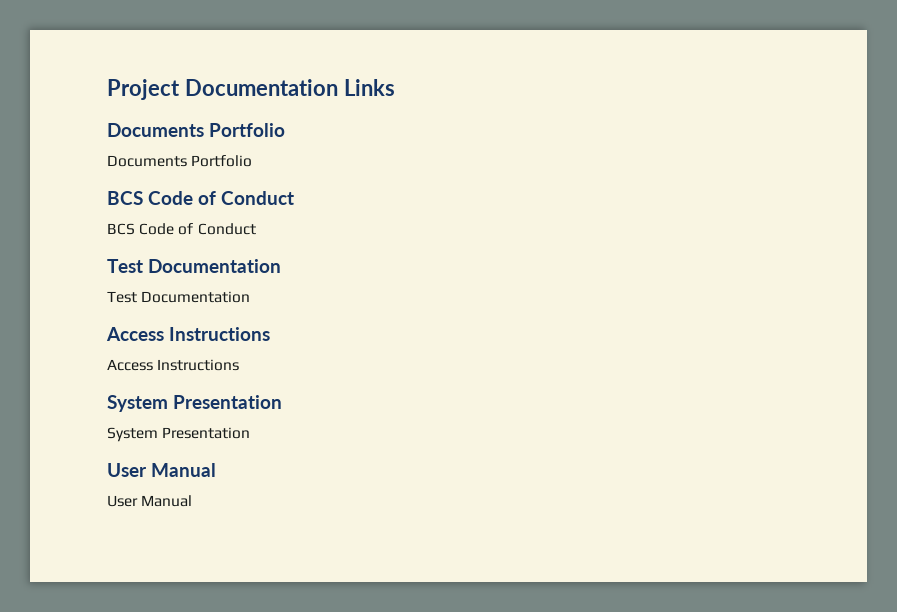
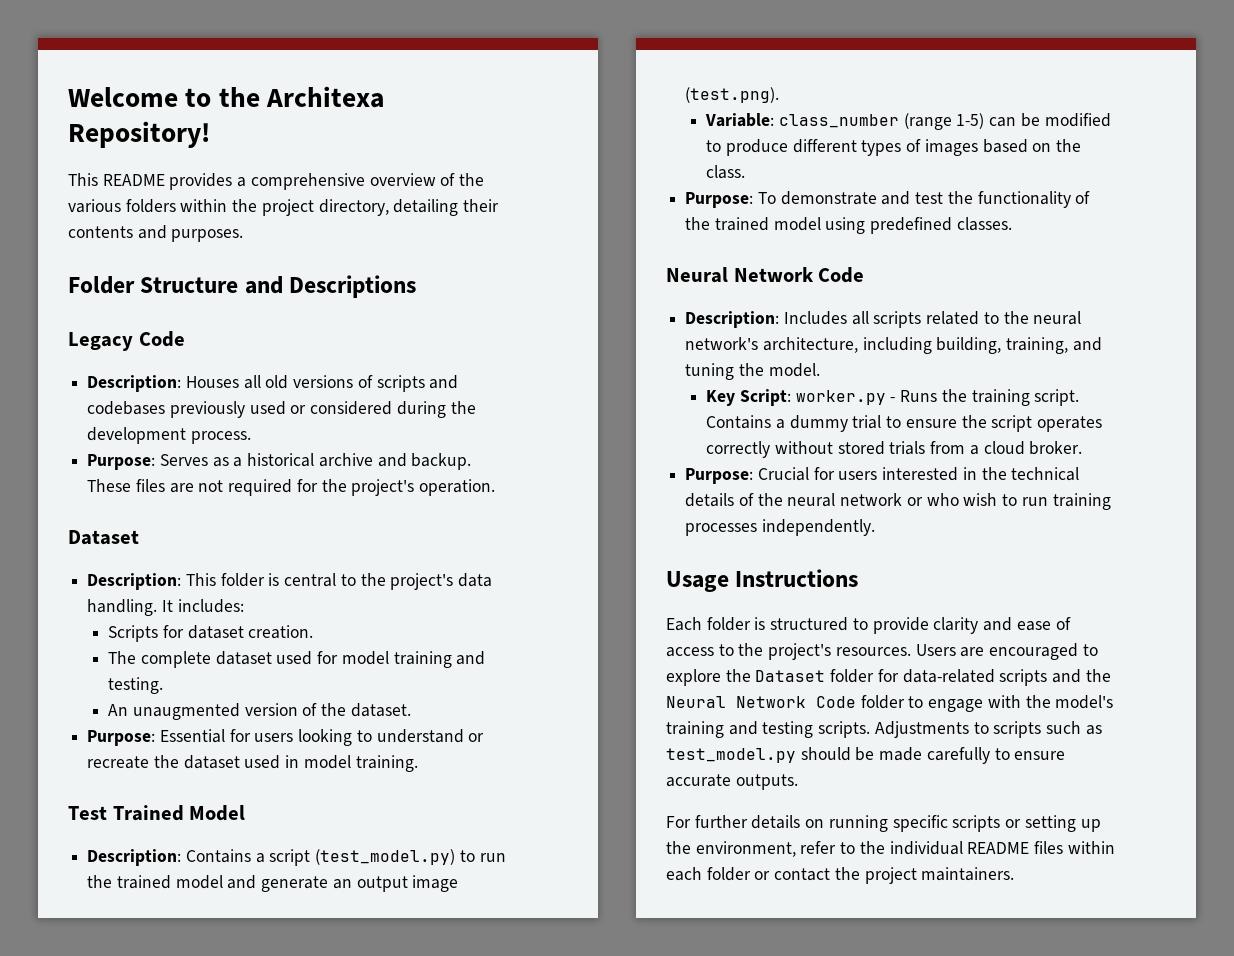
- Project Documentation Links
- Documents Portfolio
- Documents Portfolio
- BCS Code of Conduct
- BCS Code of Conduct
- Test Documentation
- Test Documentation
- Access Instructions
- Access Instructions
- System Presentation
- System Presentation
- User Manual
- User Manual
+ Welcome to the Architexa Repository!
+ This README provides a comprehensive overview of the various folders within the project directory, detailing their contents and purposes.
+ Folder Structure and Descriptions
+ Legacy Code
+ Description: Houses all old versions of scripts and codebases previously used or considered during the development process.
+ Purpose: Serves as a historical archive and backup. These files are not required for the project's operation.
+ Dataset
+ Description: This folder is central to the project's data handling. It includes:
+ Scripts for dataset creation.
+ The complete dataset used for model training and testing.
+ An unaugmented version of the dataset.
+ Purpose: Essential for users looking to understand or recreate the dataset used in model training.
+ Test Trained Model
+ Description: Contains a script (test_model.py) to run the trained model and generate an output image (test.png).
+ Variable: class_number (range 1-5) can be modified to produce different types of images based on the class.
+ Purpose: To demonstrate and test the functionality of the trained model using predefined classes.
+ Neural Network Code
+ Description: Includes all scripts related to the neural network's architecture, including building, training, and tuning the model.
+ Key Script: worker.py - Runs the training script. Contains a dummy trial to ensure the script operates correctly without stored trials from a cloud broker.
+ Purpose: Crucial for users interested in the technical details of the neural network or who wish to run training processes independently.
+ Usage Instructions
+ Each folder is structured to provide clarity and ease of access to the project's resources. Users are encouraged to explore the Dataset folder for data-related scripts and the Neural Network Code folder to engage with the model's training and testing scripts. Adjustments to scripts such as test_model.py should be made carefully to ensure accurate outputs.
+ For further details on running specific scripts or setting up the environment, refer to the individual README files within each folder or contact the project maintainers.

